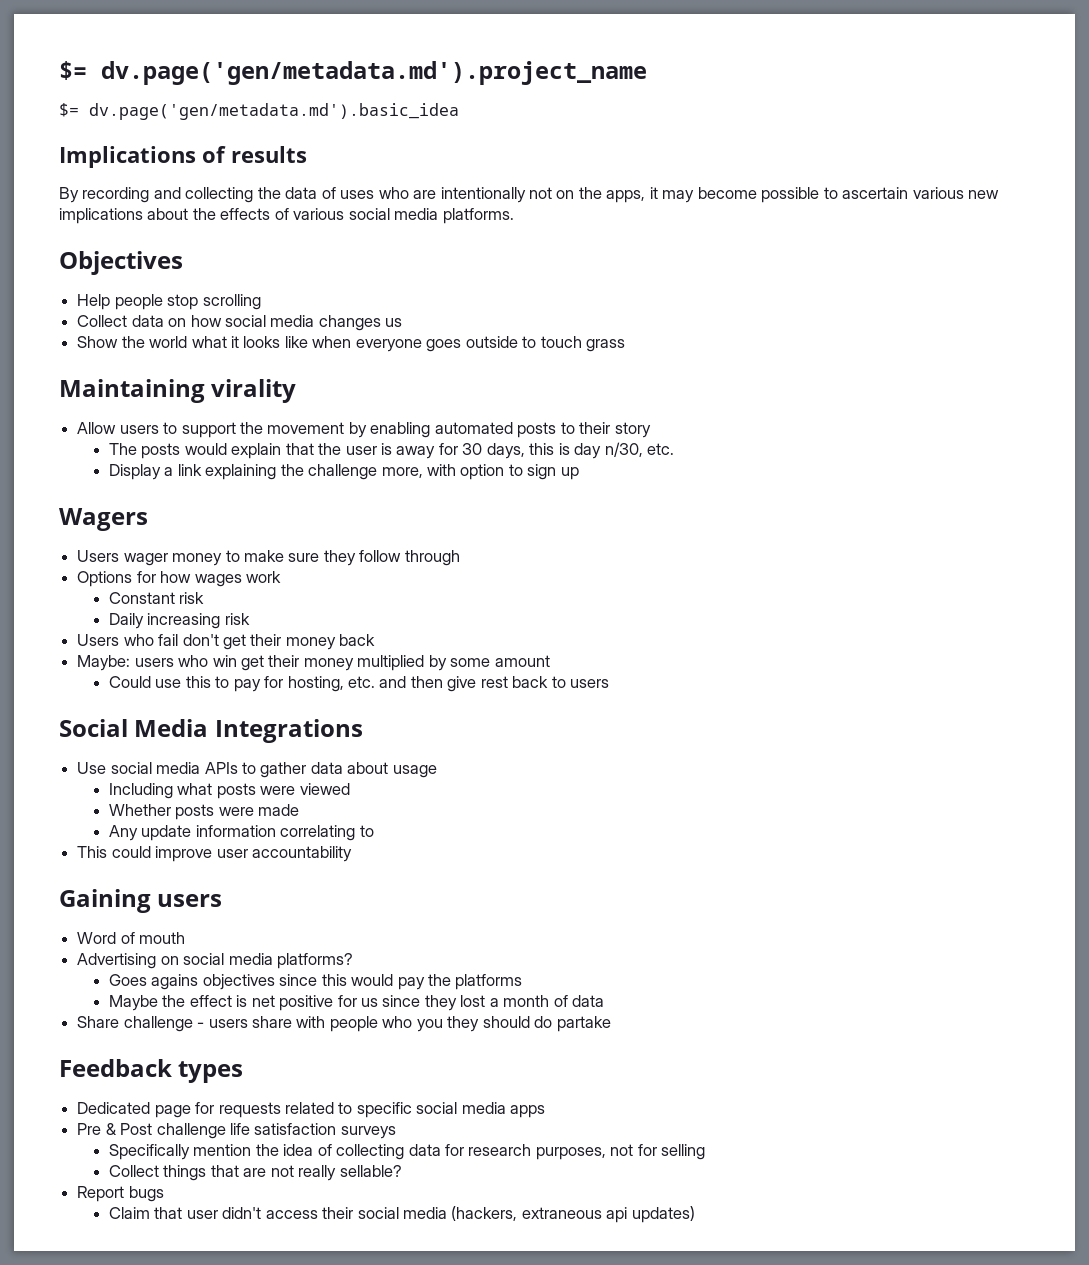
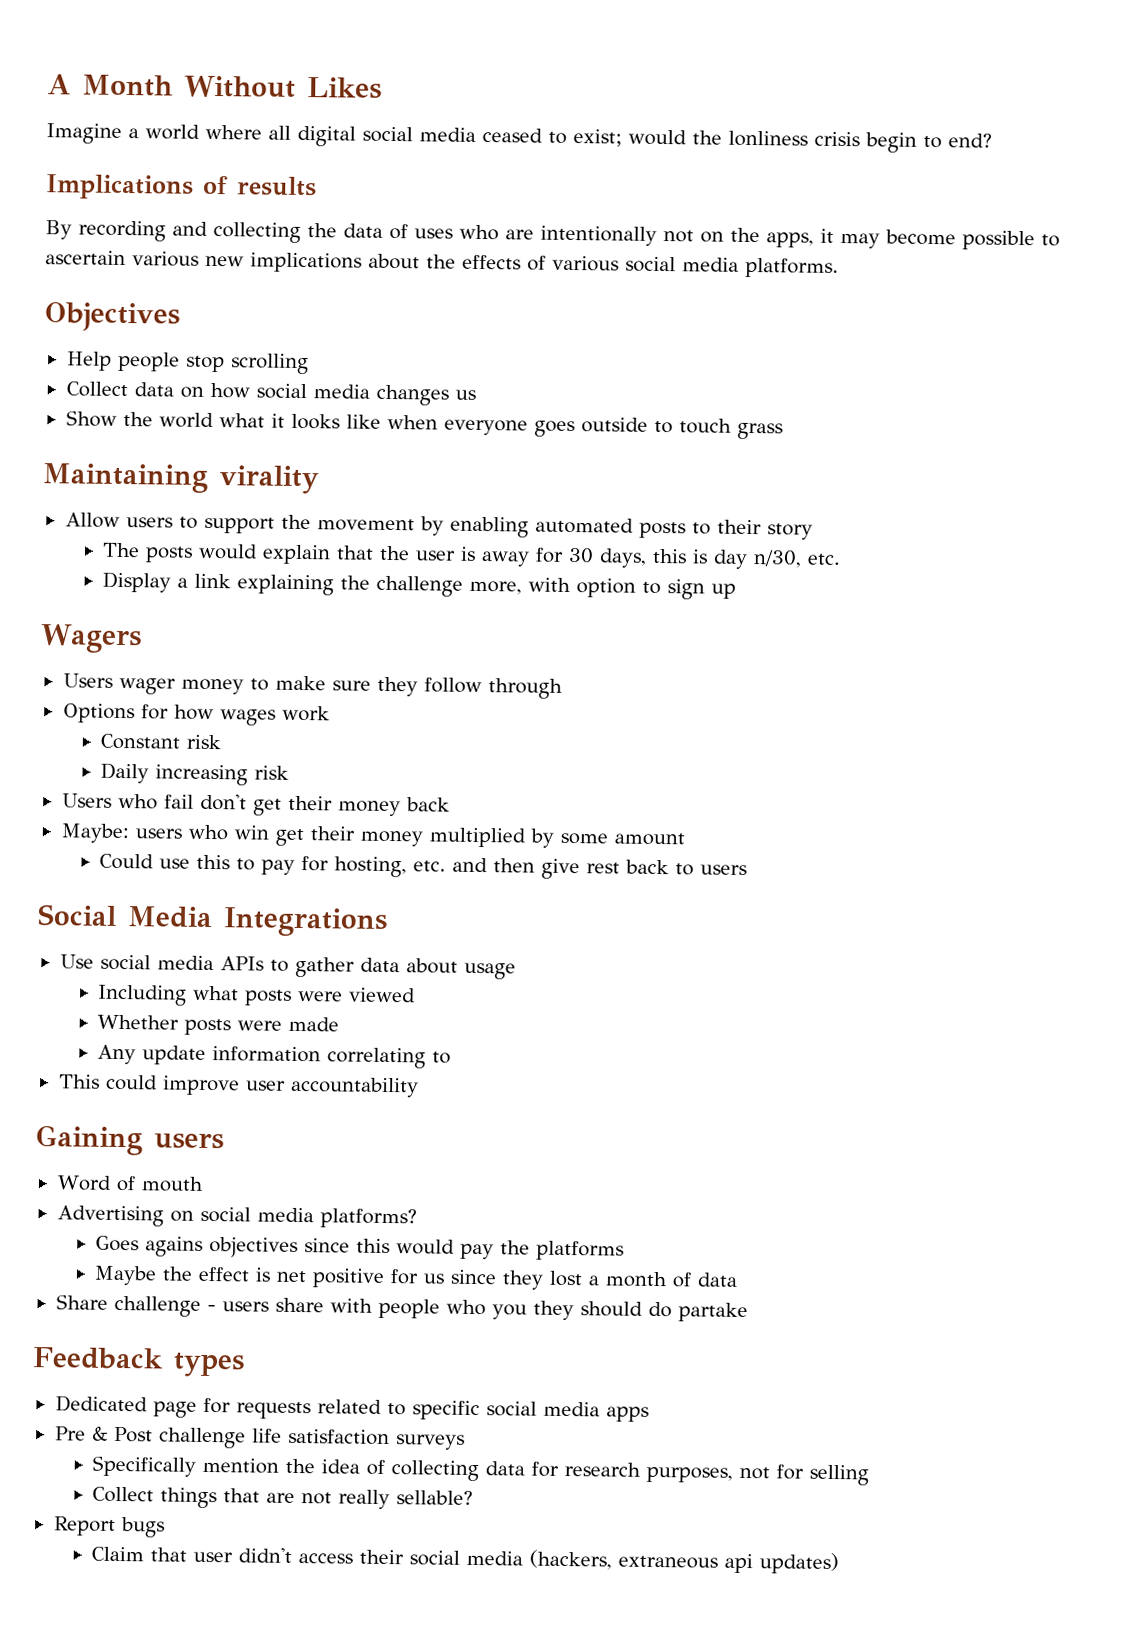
- $= dv.page('gen/metadata.md').project_name
- $= dv.page('gen/metadata.md').basic_idea
+ A Month Without Likes
+ Imagine a world where all digital social media ceased to exist; would the lonliness crisis begin to end?

